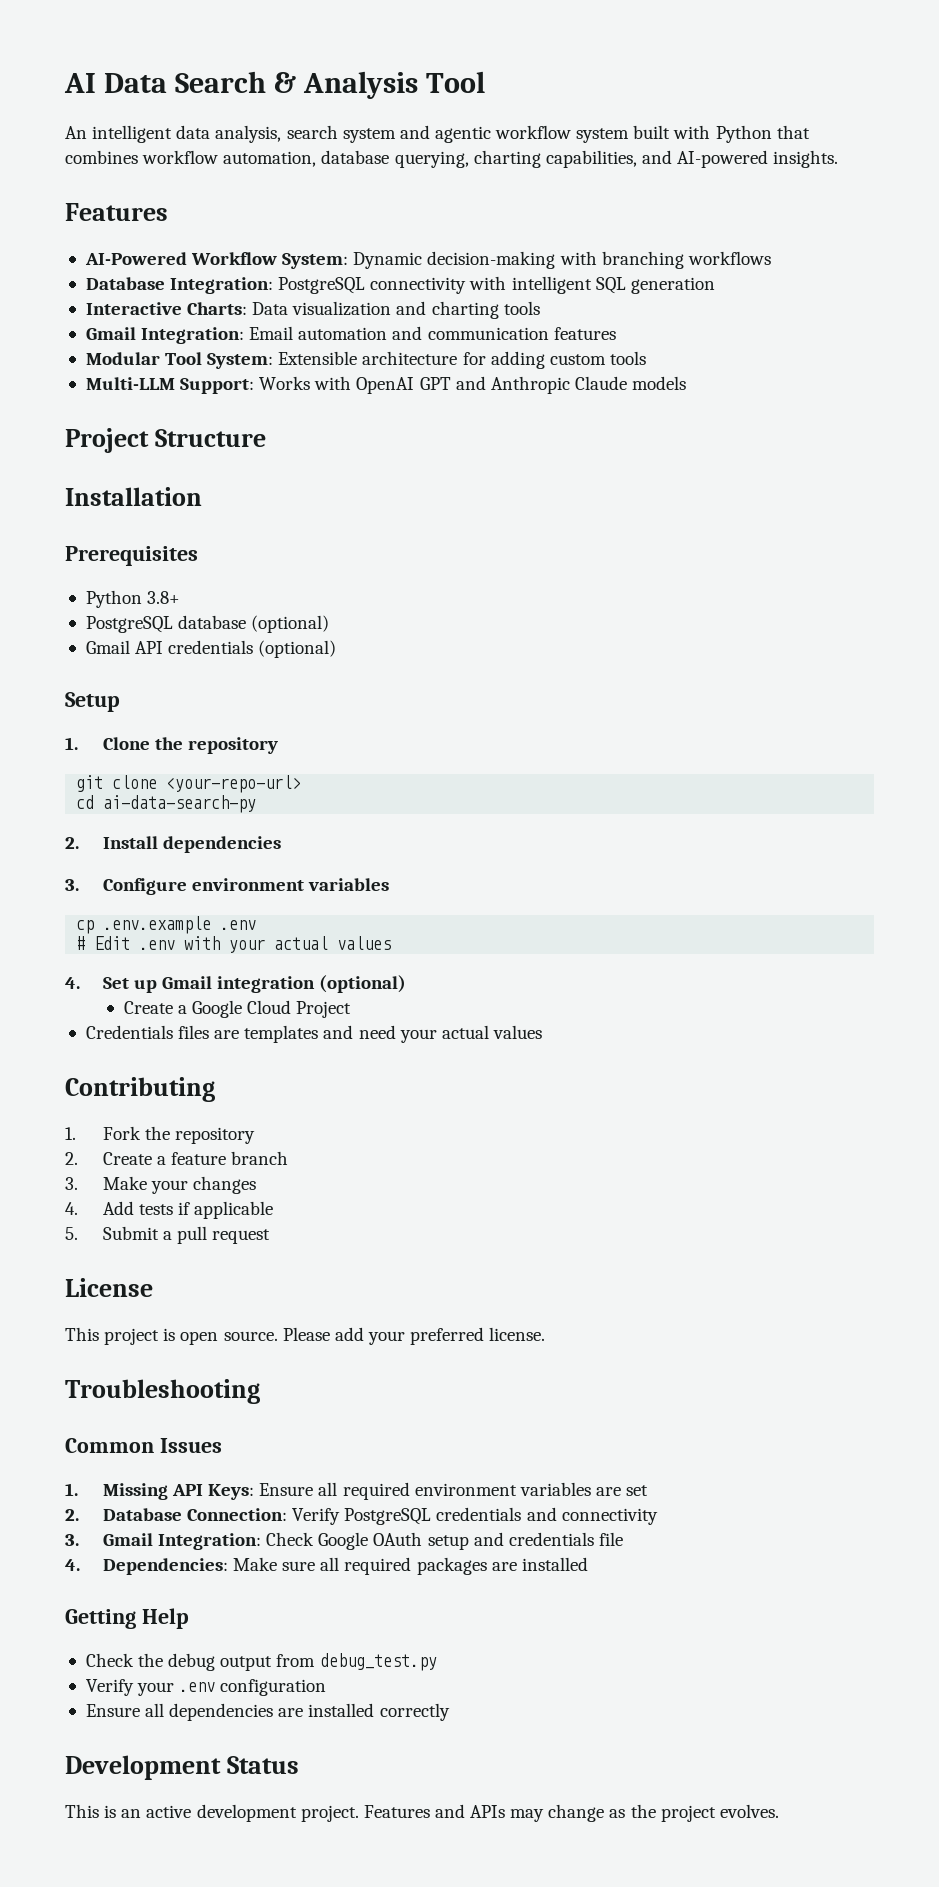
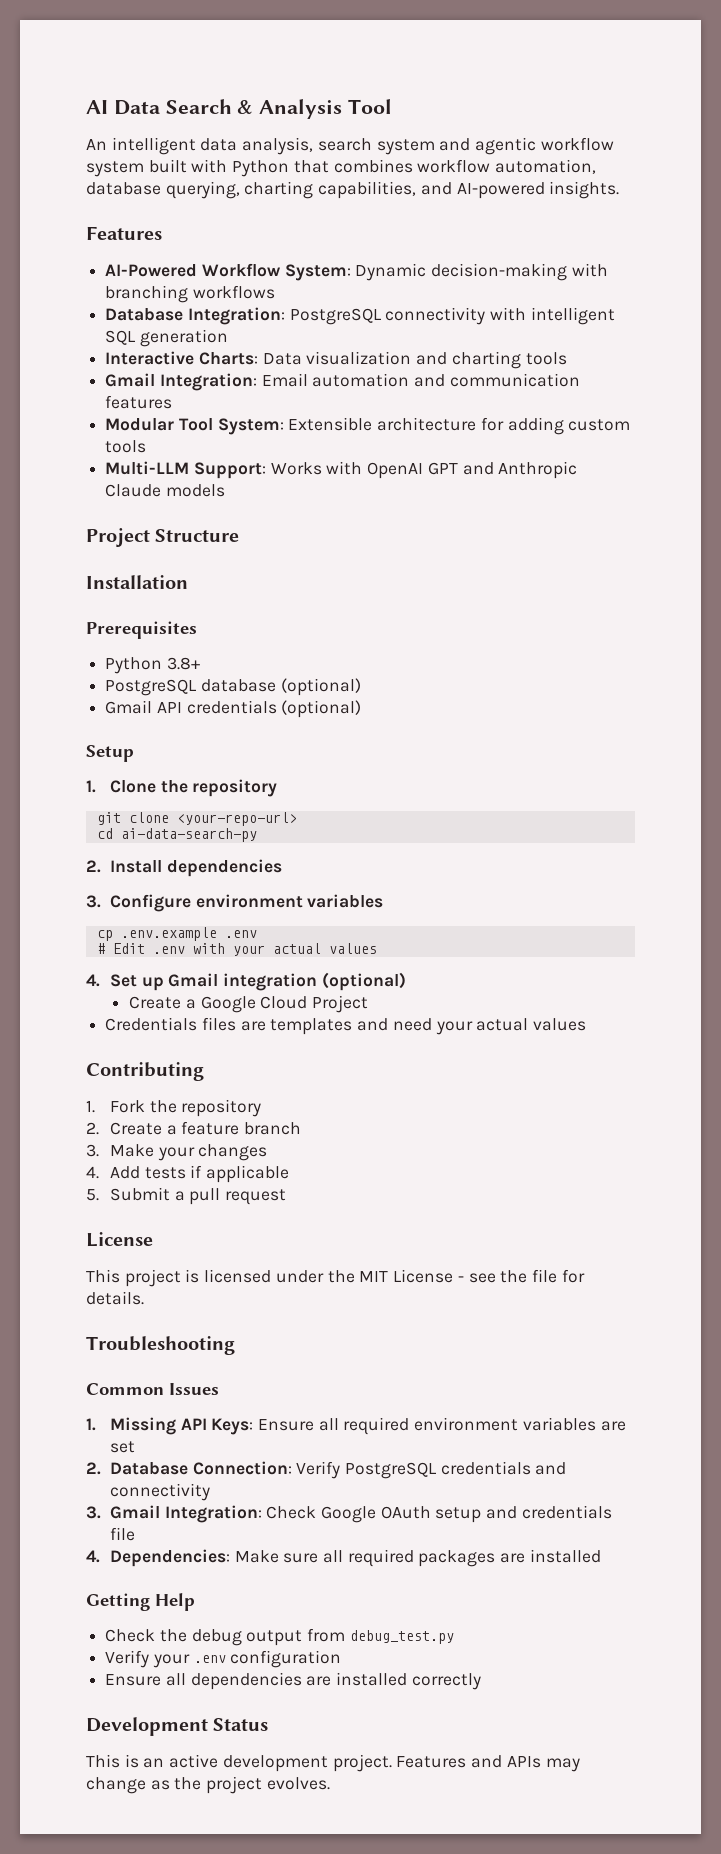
- This project is open source. Please add your preferred license.
+ This project is licensed under the MIT License - see the file for details.

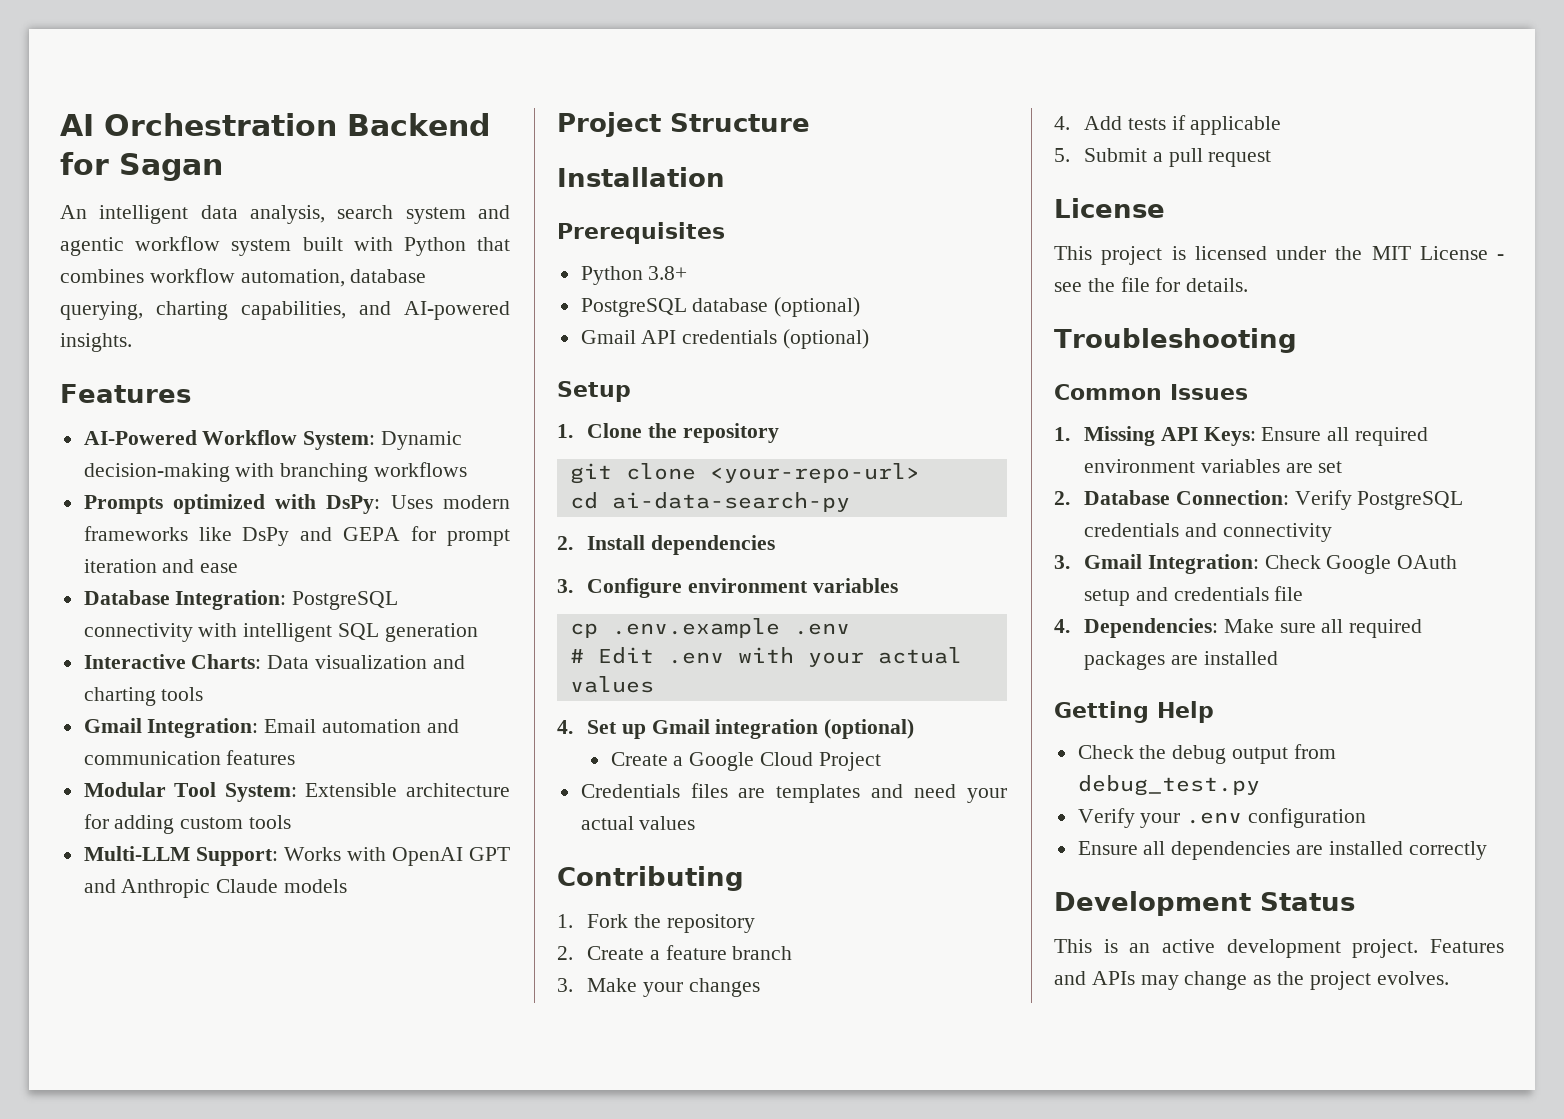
- AI Data Search & Analysis Tool
+ AI Orchestration Backend for Sagan
+ Prompts optimized with DsPy: Uses modern frameworks like DsPy and GEPA for prompt iteration and ease

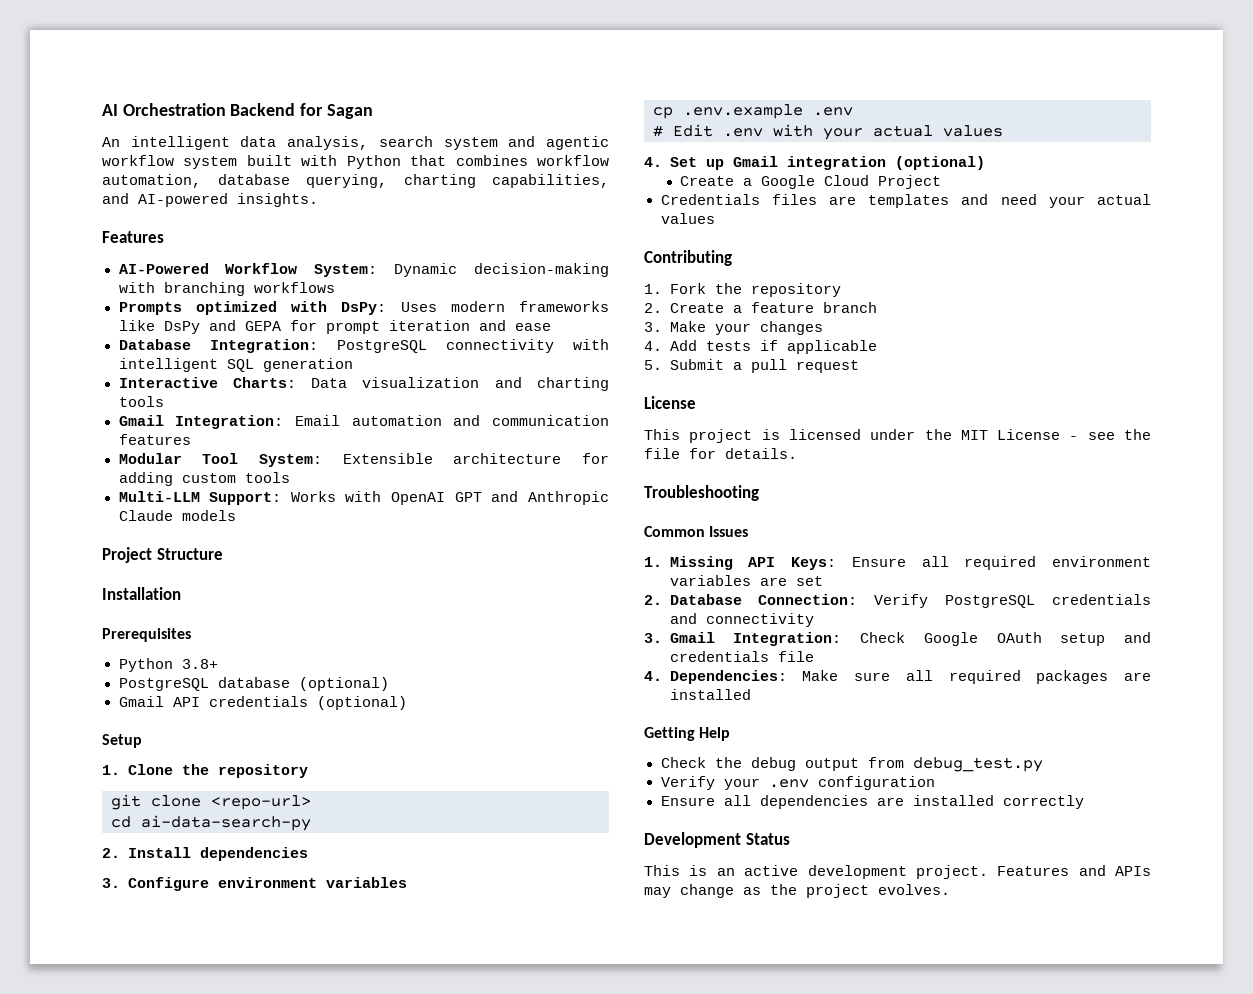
- git clone <your-repo-url>
+ git clone <repo-url>

